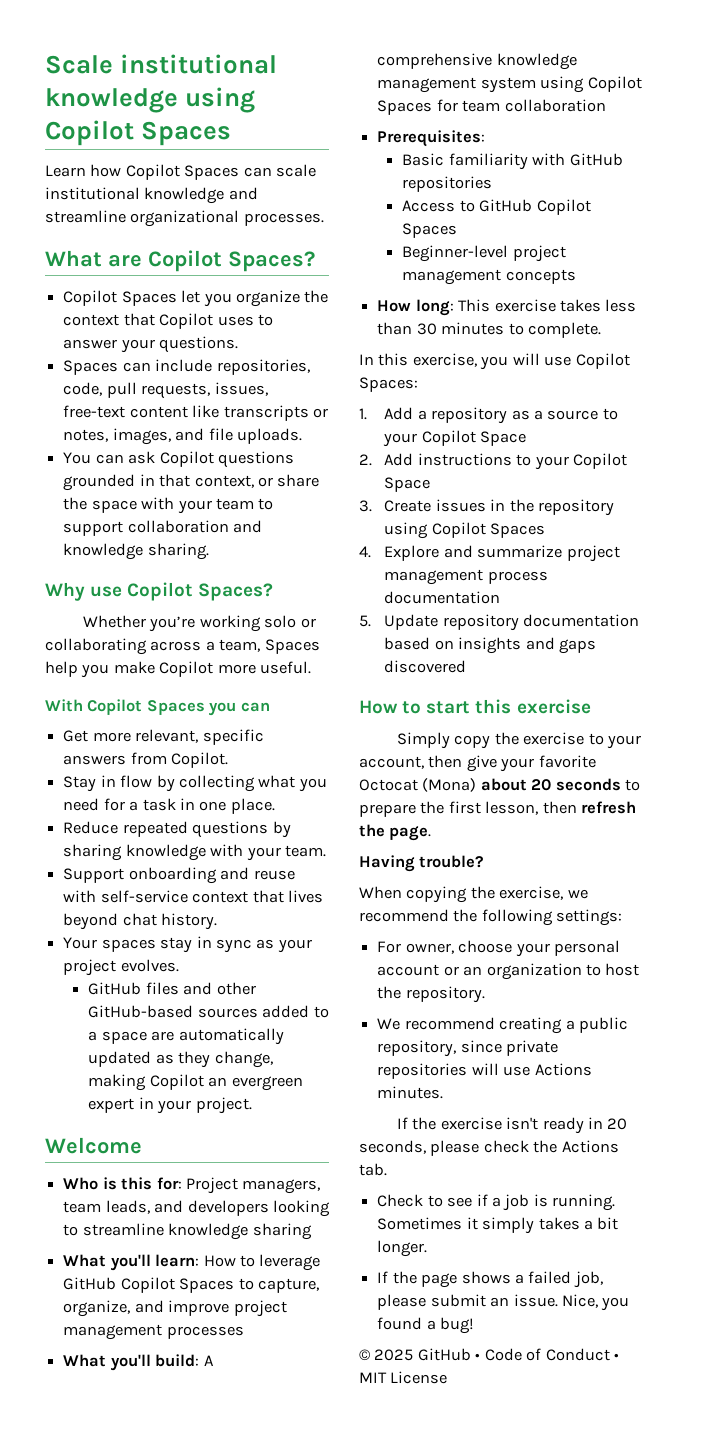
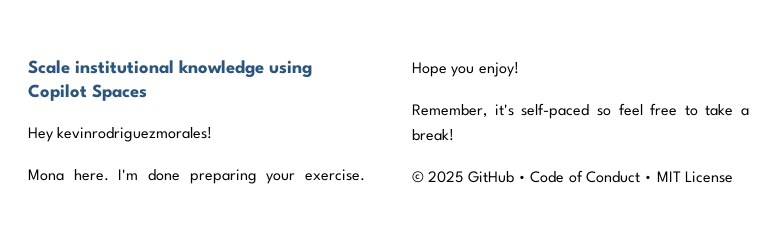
- Learn how Copilot Spaces can scale institutional knowledge and streamline organizational processes.
- What are Copilot Spaces?
- Copilot Spaces let you organize the context that Copilot uses to answer your questions.
- Spaces can include repositories, code, pull requests, issues, free-text content like transcripts or notes, images, and file uploads.
- You can ask Copilot questions grounded in that context, or share the space with your team to support collaboration and knowledge sharing.
- Why use Copilot Spaces?
- Whether you’re working solo or collaborating across a team, Spaces help you make Copilot more useful.
- With Copilot Spaces you can
- Get more relevant, specific answers from Copilot.
- Stay in flow by collecting what you need for a task in one place.
- Reduce repeated questions by sharing knowledge with your team.
- Support onboarding and reuse with self-service context that lives beyond chat history.
- Your spaces stay in sync as your project evolves.
- GitHub files and other GitHub-based sources added to a space are automatically updated as they change, making Copilot an evergreen expert in your project.
- Welcome
- Who is this for: Project managers, team leads, and developers looking to streamline knowledge sharing
- What you'll learn: How to leverage GitHub Copilot Spaces to capture, organize, and improve project management processes
- What you'll build: A comprehensive knowledge management system using Copilot Spaces for team collaboration
- Prerequisites:
- Basic familiarity with GitHub repositories
- Access to GitHub Copilot Spaces
- Beginner-level project management concepts
- How long: This exercise takes less than 30 minutes to complete.
- In this exercise, you will use Copilot Spaces:
- 1. Add a repository as a source to your Copilot Space
- 2. Add instructions to your Copilot Space
- 3. Create issues in the repository using Copilot Spaces
- 4. Explore and summarize project management process documentation
- 5. Update repository documentation based on insights and gaps discovered
- How to start this exercise
- Simply copy the exercise to your account, then give your favorite Octocat (Mona) about 20 seconds to prepare the first lesson, then refresh the page.
- Having trouble?
- When copying the exercise, we recommend the following settings:
- For owner, choose your personal account or an organization to host the repository.
- We recommend creating a public repository, since private repositories will use Actions minutes.
- If the exercise isn't ready in 20 seconds, please check the Actions tab.
- Check to see if a job is running. Sometimes it simply takes a bit longer.
- If the page shows a failed job, please submit an issue. Nice, you found a bug!
+ Hey kevinrodriguezmorales!
+ Mona here. I'm done preparing your exercise. Hope you enjoy!
+ Remember, it's self-paced so feel free to take a break!

